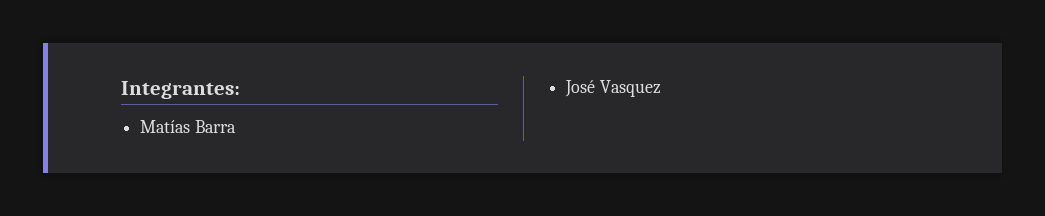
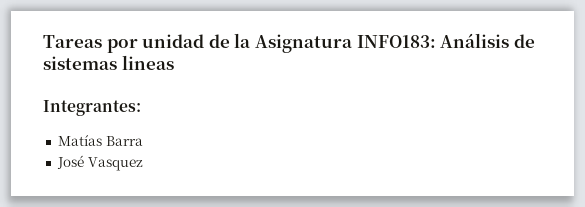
+ Tareas por unidad de la Asignatura INFO183: Análisis de sistemas lineas

